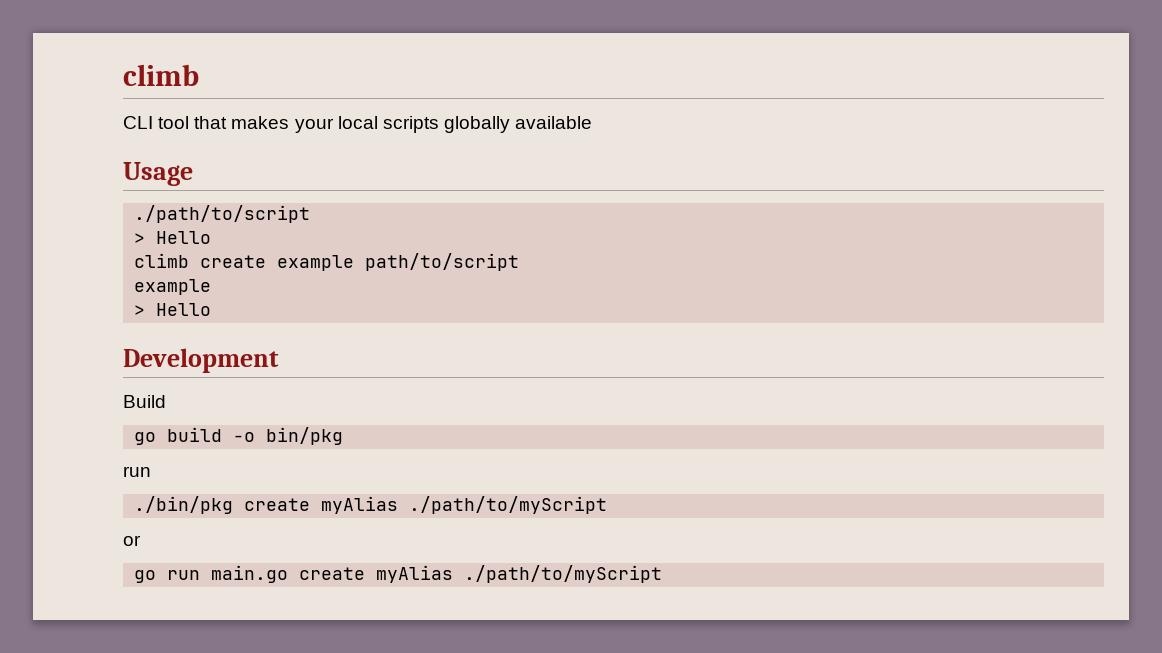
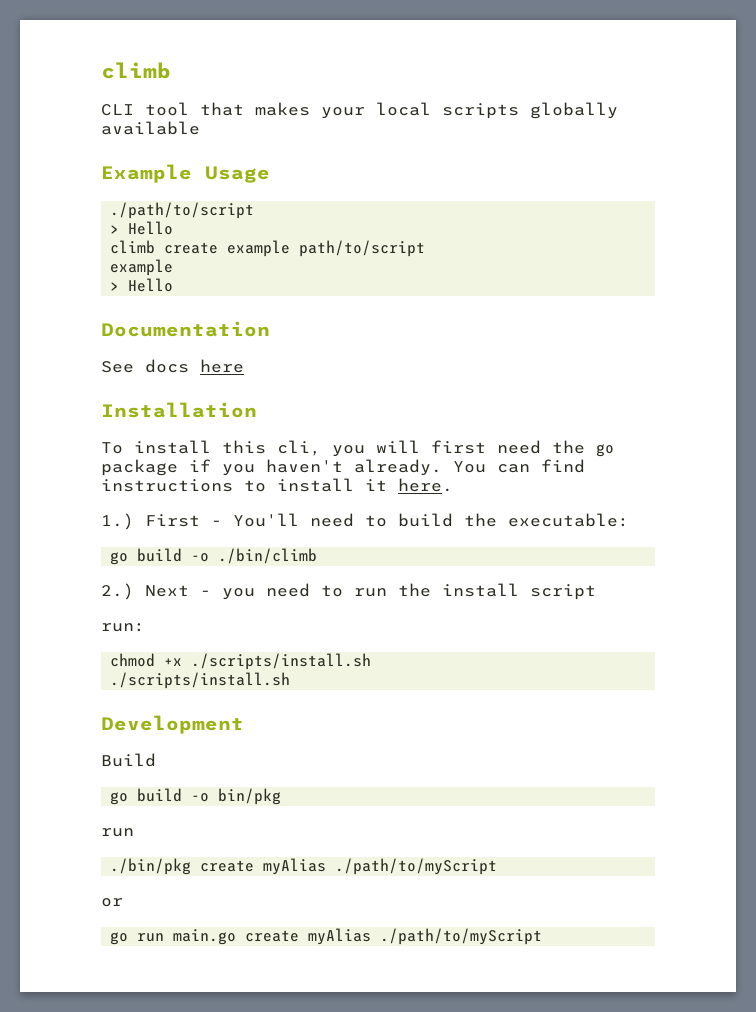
- Usage
+ Example Usage
+ Documentation
+ See docs here
+ Installation
+ To install this cli, you will first need the go package if you haven't already. You can find instructions to install it here.
+ 1.) First - You'll need to build the executable:
+ go build -o ./bin/climb
+ 2.) Next - you need to run the install script
+ run:
+ chmod +x ./scripts/install.sh
+ ./scripts/install.sh

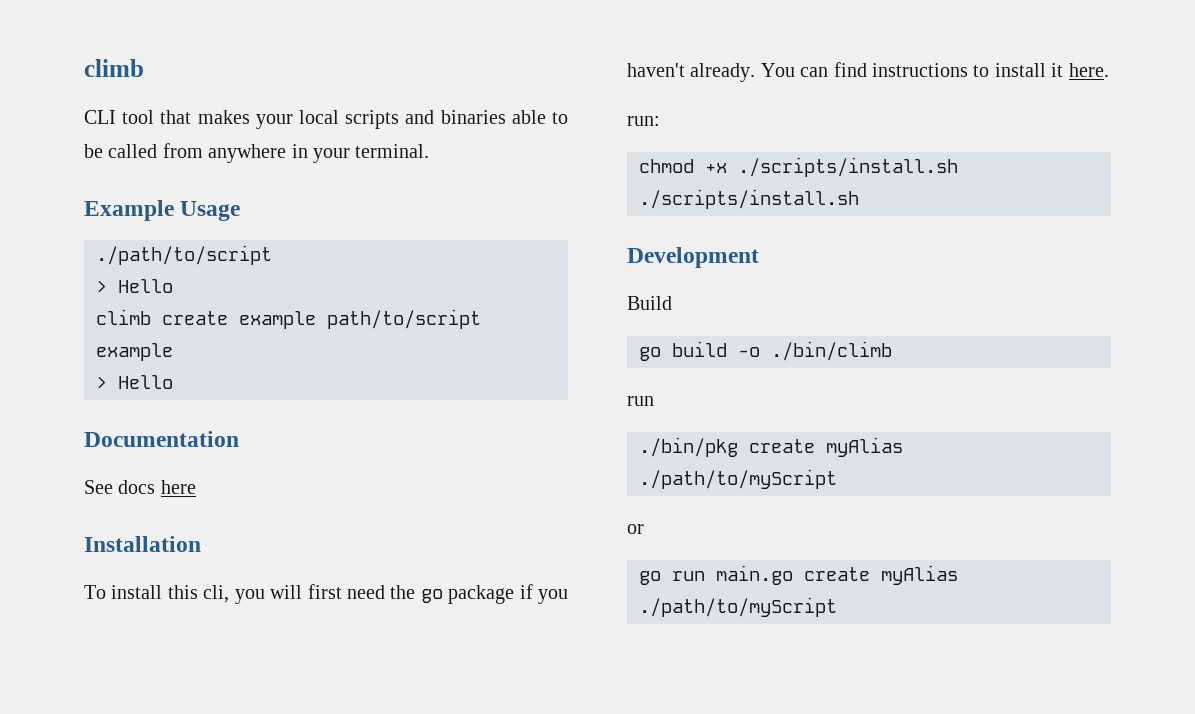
- CLI tool that makes your local scripts globally available
+ CLI tool that makes your local scripts and binaries able to be called from anywhere in your terminal.
- 1.) First - You'll need to build the executable:
- go build -o ./bin/climb
- 2.) Next - you need to run the install script
- go build -o bin/pkg
+ go build -o ./bin/climb

